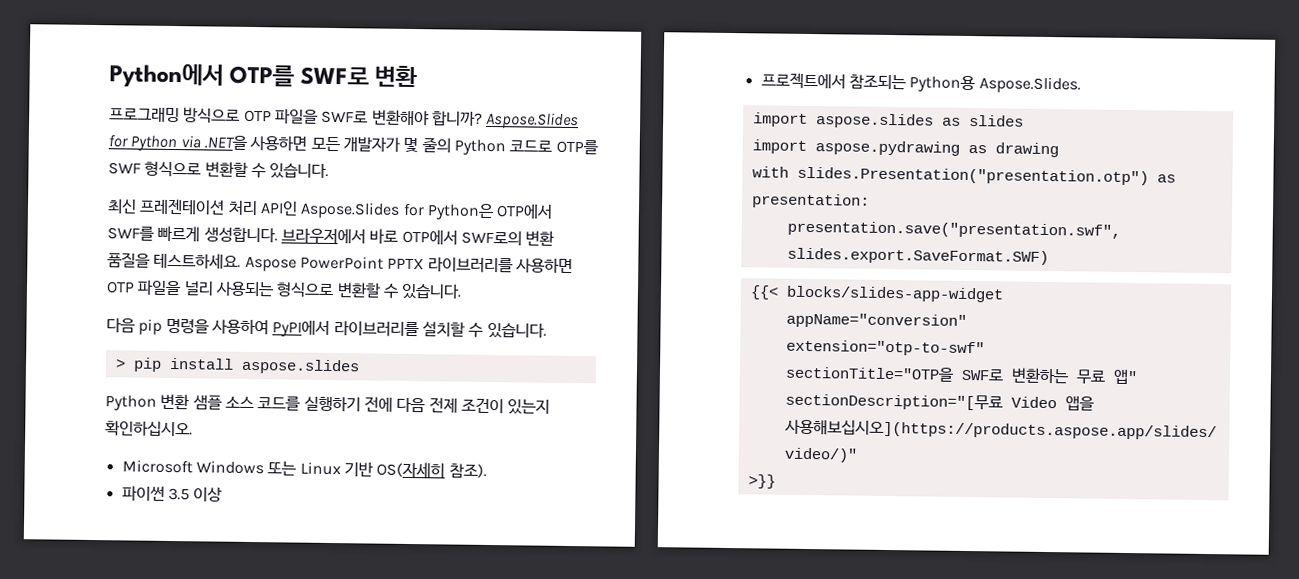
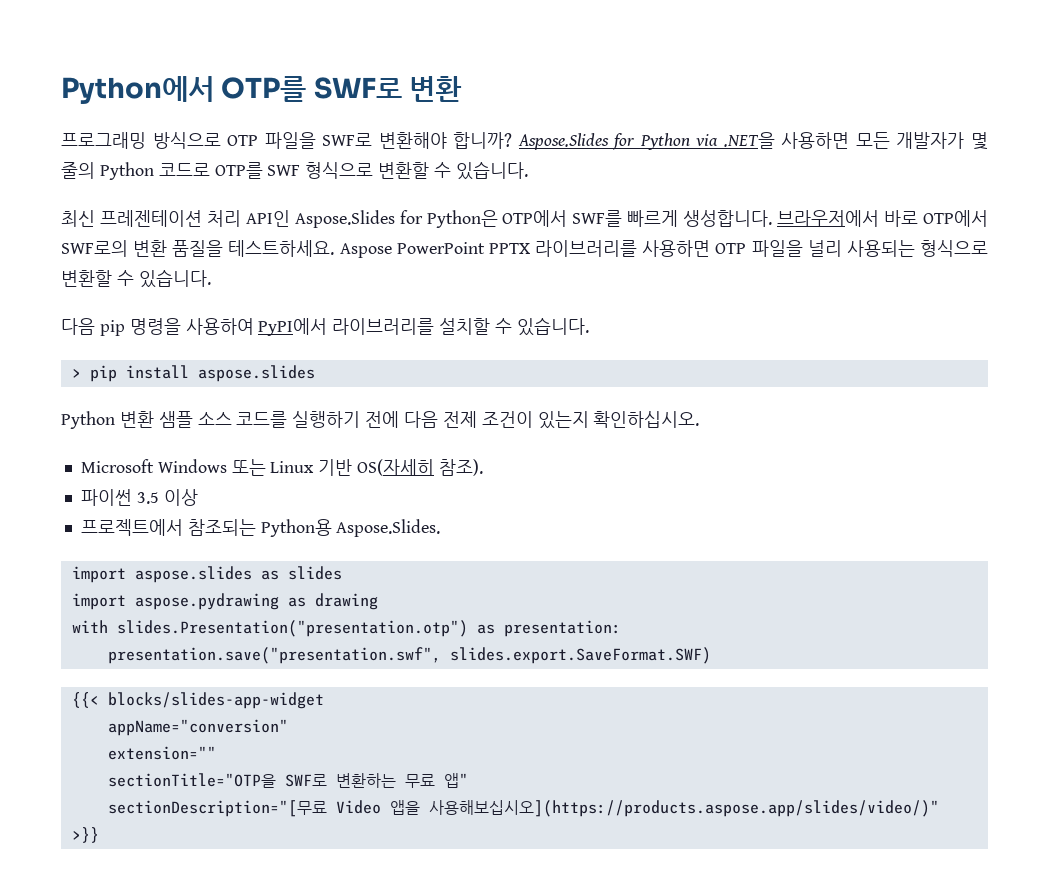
- extension="otp-to-swf"
+ extension=""

